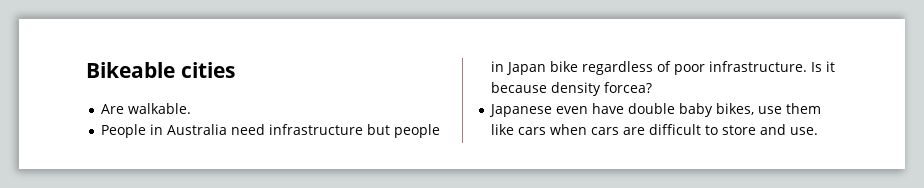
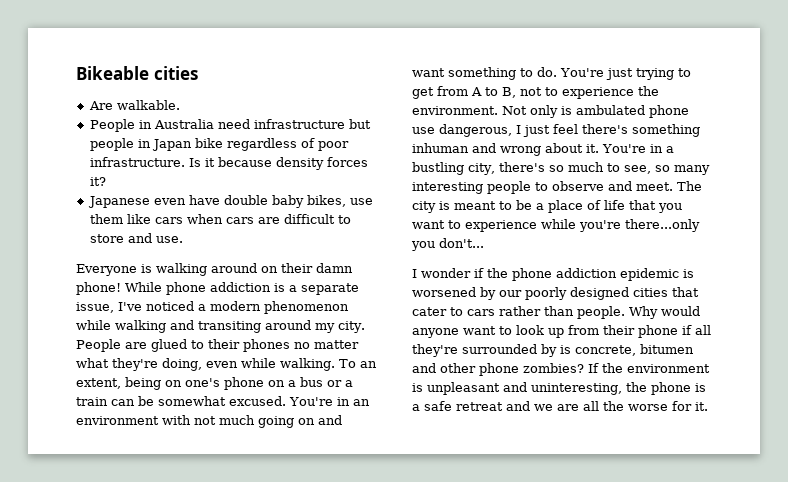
- Is it because density forcea?
+ Is it because density forces it?
+ Everyone is walking around on their damn phone! While phone addiction is a separate issue, I've noticed a modern phenomenon while walking and transiting around my city. People are glued to their phones no matter what they're doing, even while walking. To an extent, being on one's phone on a bus or a train can be somewhat excused. You're in an environment with not much going on and want something to do. You're just trying to get from A to B, not to experience the environment. Not only is ambulated phone use dangerous, I just feel there's something inhuman and wrong about it. You're in a bustling city, there's so much to see, so many interesting people to observe and meet. The city is meant to be a place of life that you want to experience while you're there...only you don't...
+ I wonder if the phone addiction epidemic is worsened by our poorly designed cities that cater to cars rather than people. Why would anyone want to look up from their phone if all they're surrounded by is concrete, bitumen and other phone zombies? If the environment is unpleasant and uninteresting, the phone is a safe retreat and we are all the worse for it.

